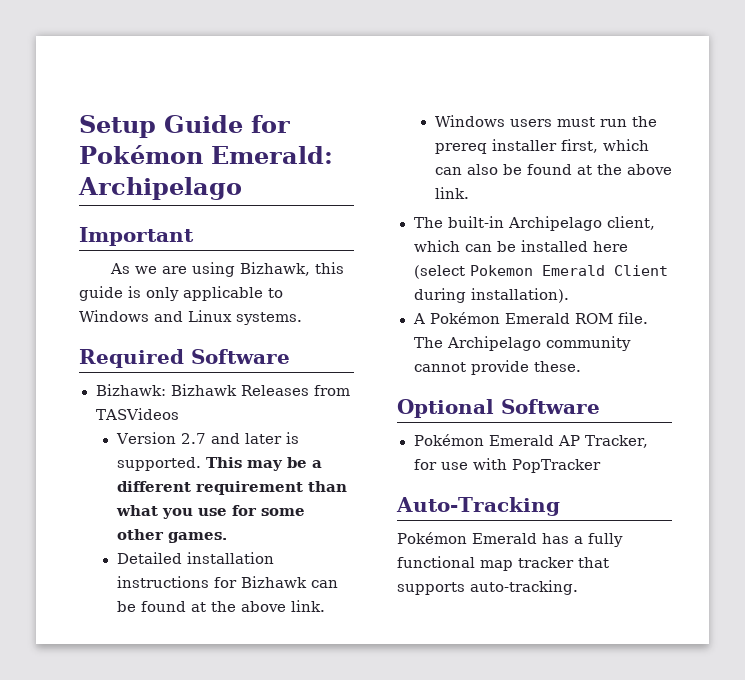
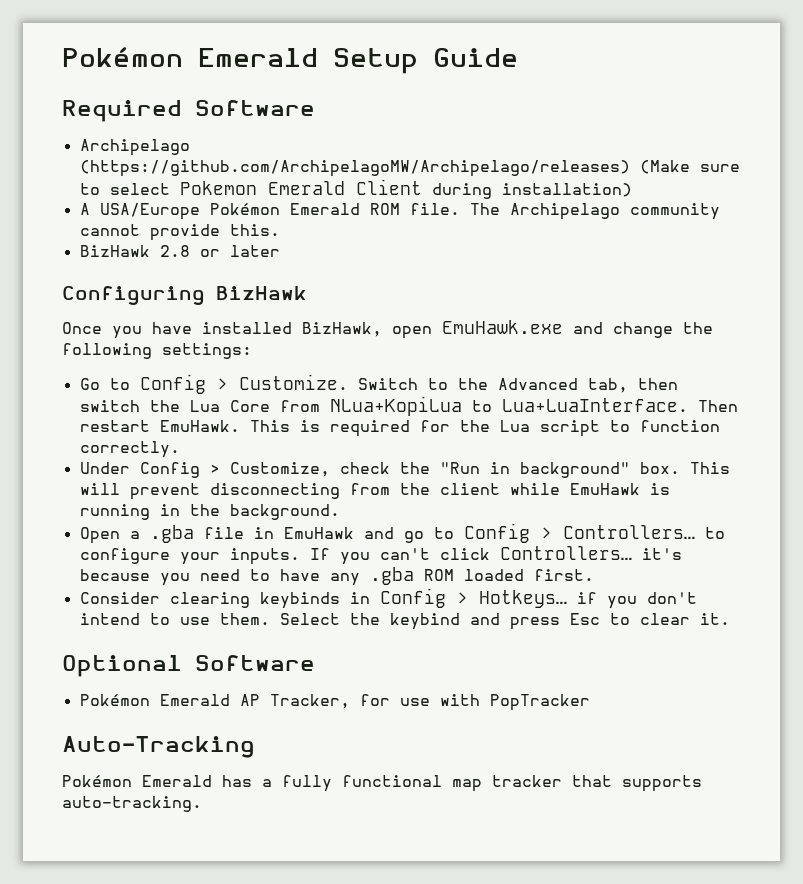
- Setup Guide for Pokémon Emerald: Archipelago
- Important
- As we are using Bizhawk, this guide is only applicable to Windows and Linux systems.
+ Pokémon Emerald Setup Guide
  Required Software
- Bizhawk: Bizhawk Releases from TASVideos
- Version 2.7 and later is supported. This may be a different requirement than what you use for some other games.
- Detailed installation instructions for Bizhawk can be found at the above link.
- Windows users must run the prereq installer first, which can also be found at the above link.
- The built-in Archipelago client, which can be installed here (select Pokemon Emerald Client during installation).
+ Archipelago (https://github.com/ArchipelagoMW/Archipelago/releases) (Make sure to select Pokemon Emerald Client during installation)
- A Pokémon Emerald ROM file.
+ A USA/Europe Pokémon Emerald ROM file.
- The Archipelago community cannot provide these.
+ The Archipelago community cannot provide this.
+ BizHawk 2.8 or later
+ Configuring BizHawk
+ Once you have installed BizHawk, open EmuHawk.exe and change the following settings:
+ Go to Config > Customize. Switch to the Advanced tab, then switch the Lua Core from NLua+KopiLua to Lua+LuaInterface. Then restart EmuHawk. This is required for the Lua script to function correctly.
+ Under Config > Customize, check the "Run in background" box. This will prevent disconnecting from the client while EmuHawk is running in the background.
+ Open a .gba file in EmuHawk and go to Config > Controllers… to configure your inputs. If you can't click Controllers… it's because you need to have any .gba ROM loaded first.
+ Consider clearing keybinds in Config > Hotkeys… if you don't intend to use them. Select the keybind and press Esc to clear it.

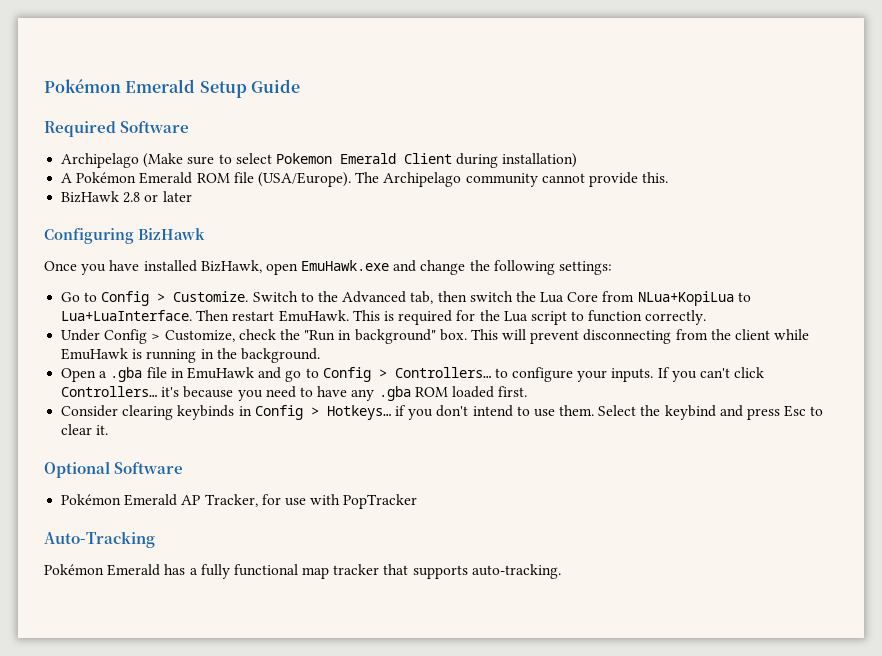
- Archipelago (https://github.com/ArchipelagoMW/Archipelago/releases) (Make sure to select Pokemon Emerald Client during installation)
+ Archipelago (Make sure to select Pokemon Emerald Client during installation)
- A USA/Europe Pokémon Emerald ROM file.
+ A Pokémon Emerald ROM file (USA/Europe).

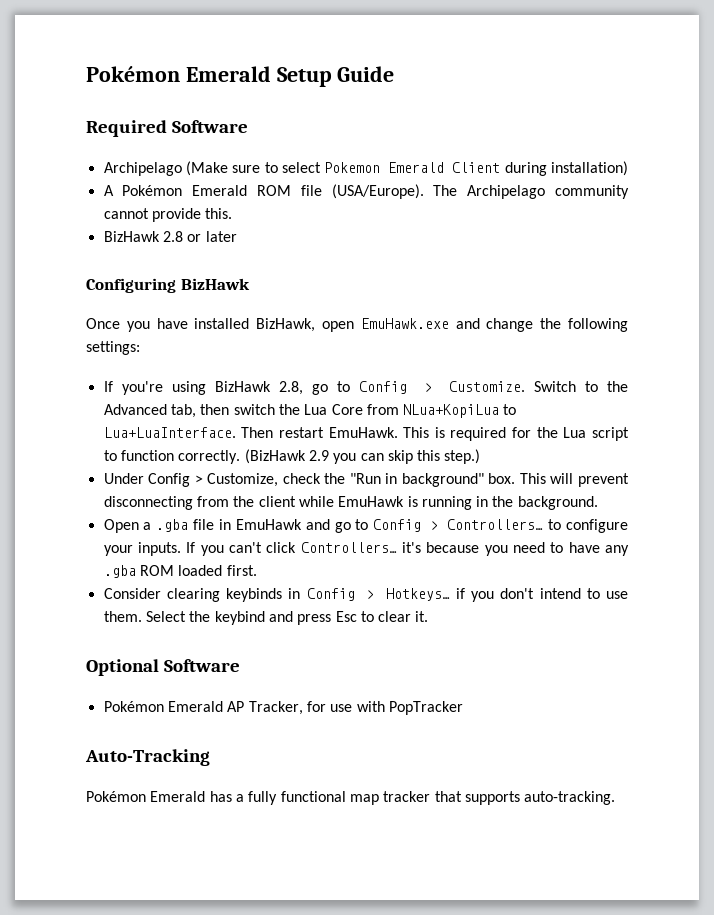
- Go to Config > Customize.
+ If you're using BizHawk 2.8, go to Config > Customize.
+ (BizHawk 2.9 you can skip this step.)

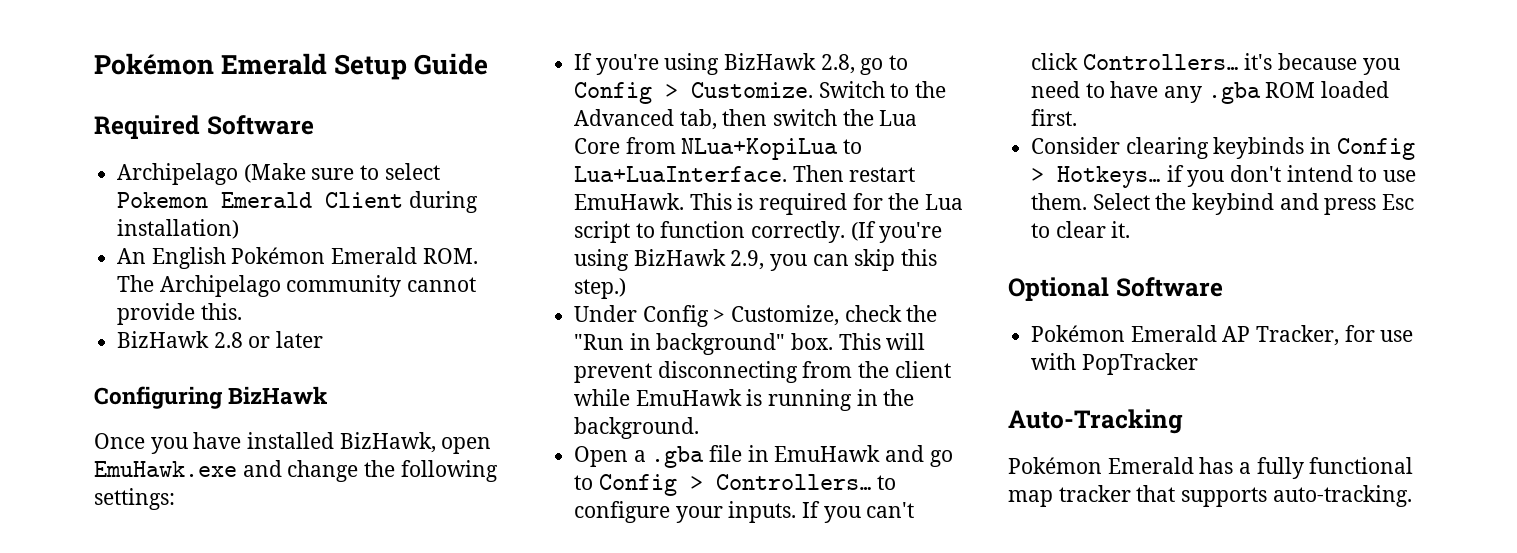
- A Pokémon Emerald ROM file (USA/Europe). The Archipelago community cannot provide this.
+ An English Pokémon Emerald ROM. The Archipelago community cannot provide this.
- (BizHawk 2.9 you can skip this step.)
+ (If you're using BizHawk 2.9, you can skip this step.)

